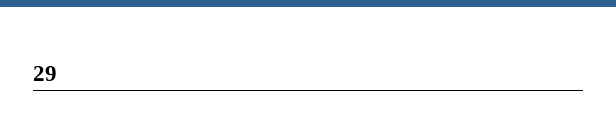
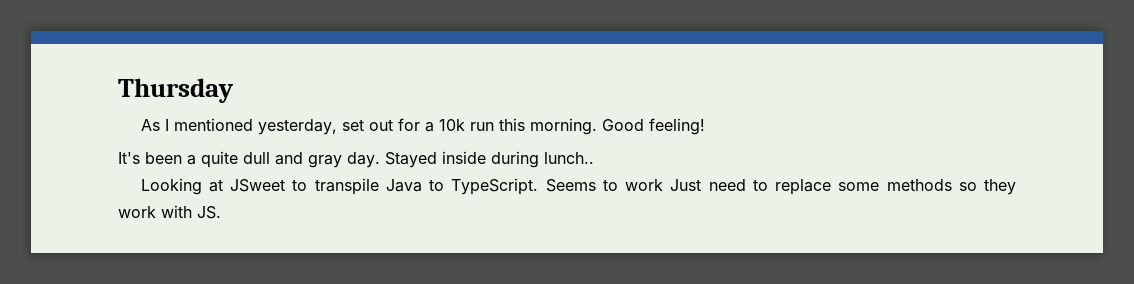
- 29
+ Thursday
+ As I mentioned yesterday, set out for a 10k run this morning. Good feeling!
+ It's been a quite dull and gray day. Stayed inside during lunch..
+ Looking at JSweet to transpile Java to TypeScript. Seems to work Just need to replace some methods so they work with JS.

